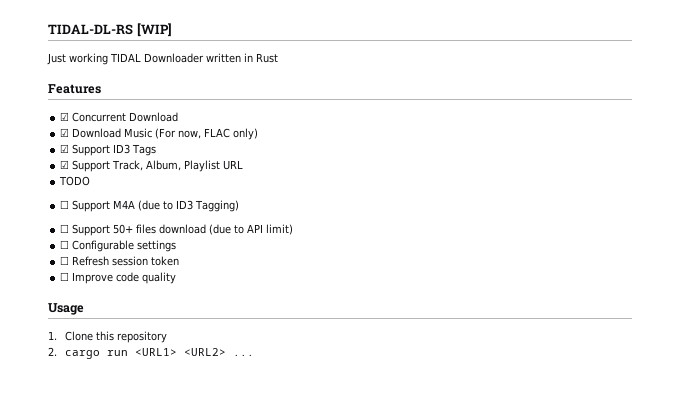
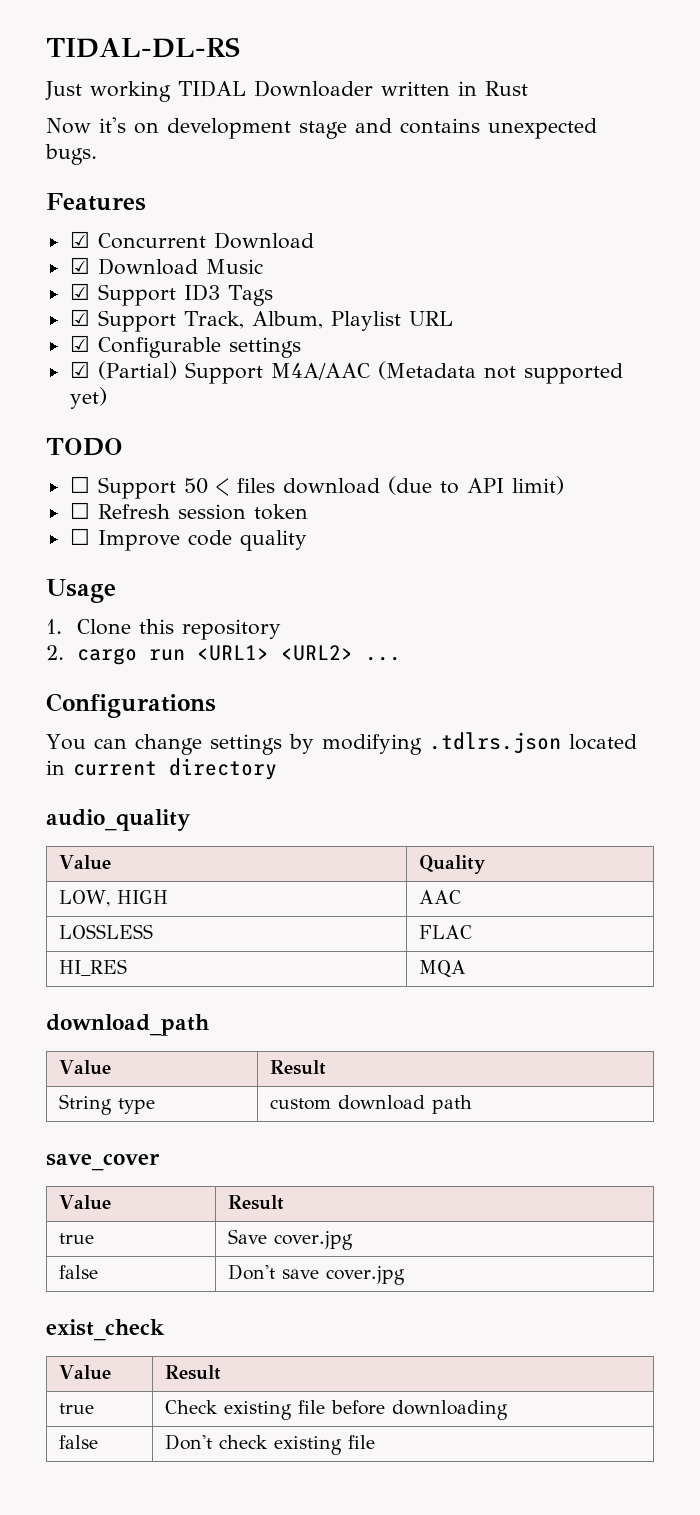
- TIDAL-DL-RS [WIP]
+ TIDAL-DL-RS
+ Now it's on development stage and contains unexpected bugs.
- ☑ Download Music (For now, FLAC only)
+ ☑ Download Music
+ ☑ Configurable settings
+ ☑ (Partial) Support M4A/AAC (Metadata not supported yet)
  TODO
- ☐ Support M4A (due to ID3 Tagging)
- ☐ Support 50+ files download (due to API limit)
+ ☐ Support 50 < files download (due to API limit)
- ☐ Configurable settings
+ Configurations
+ You can change settings by modifying .tdlrs.json located in current directory
+ audio_quality
+ Value | Quality
+ LOW, HIGH | AAC
+ LOSSLESS | FLAC
+ HI_RES | MQA
+ download_path
+ Value | Result
+ String type | custom download path
+ save_cover
+ Value | Result
+ true | Save cover.jpg
+ false | Don't save cover.jpg
+ exist_check
+ Value | Result
+ true | Check existing file before downloading
+ false | Don't check existing file

